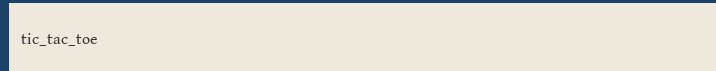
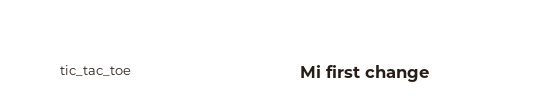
+ Mi first change

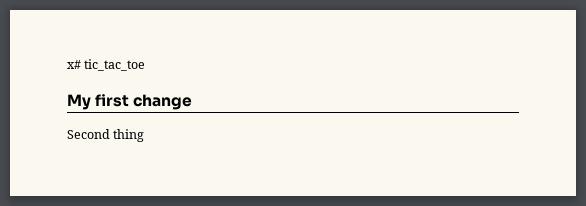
- tic_tac_toe
+ x# tic_tac_toe
- Mi first change
+ My first change
+ Second thing

